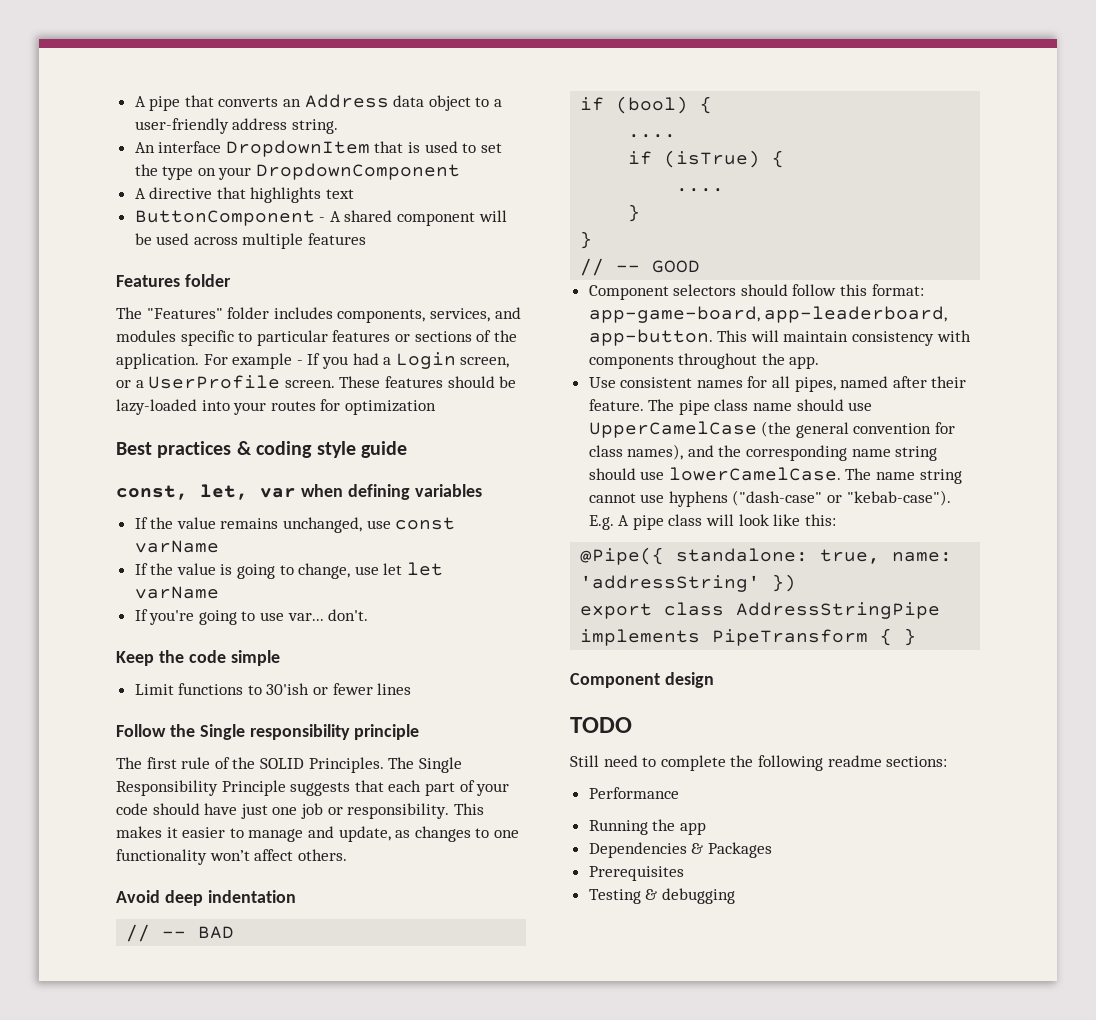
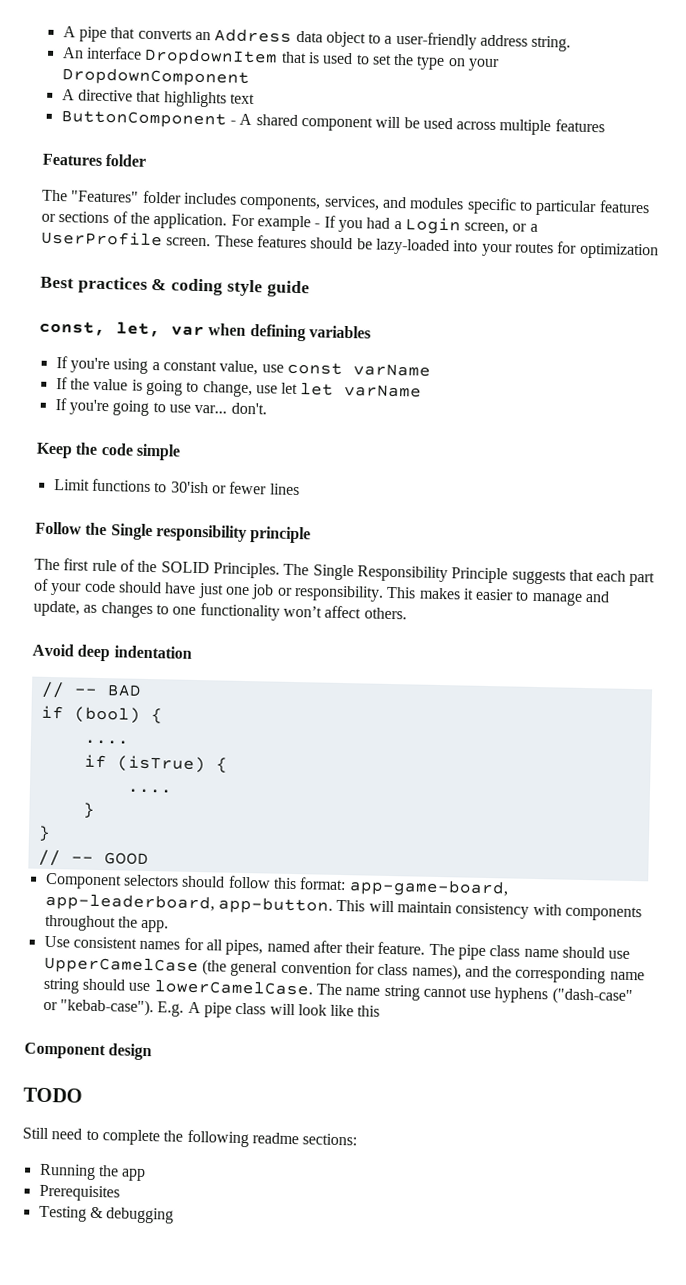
- If the value remains unchanged, use const varName
+ If you're using a constant value, use const varName
- E.g. A pipe class will look like this:
- @Pipe({ standalone: true, name: 'addressString' })
- export class AddressStringPipe implements PipeTransform { }
+ E.g. A pipe class will look like this
- Performance
- Dependencies & Packages

